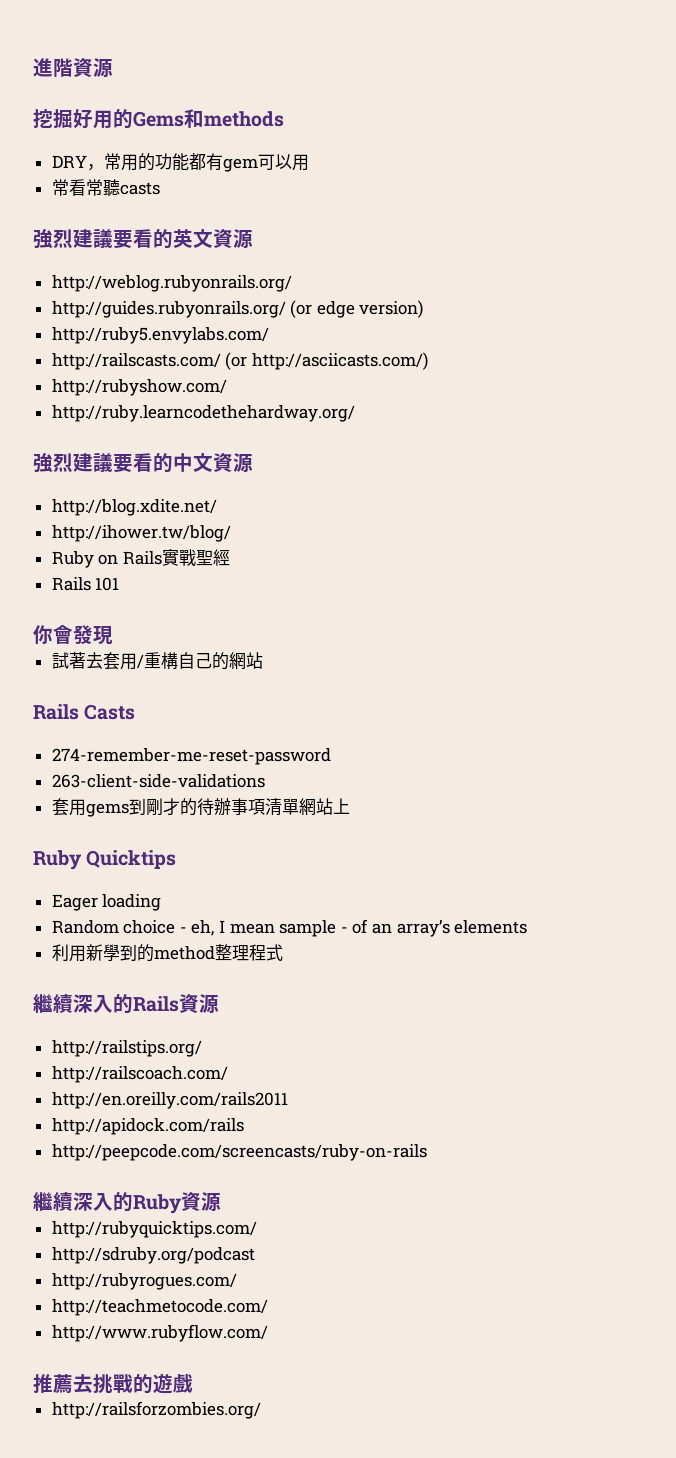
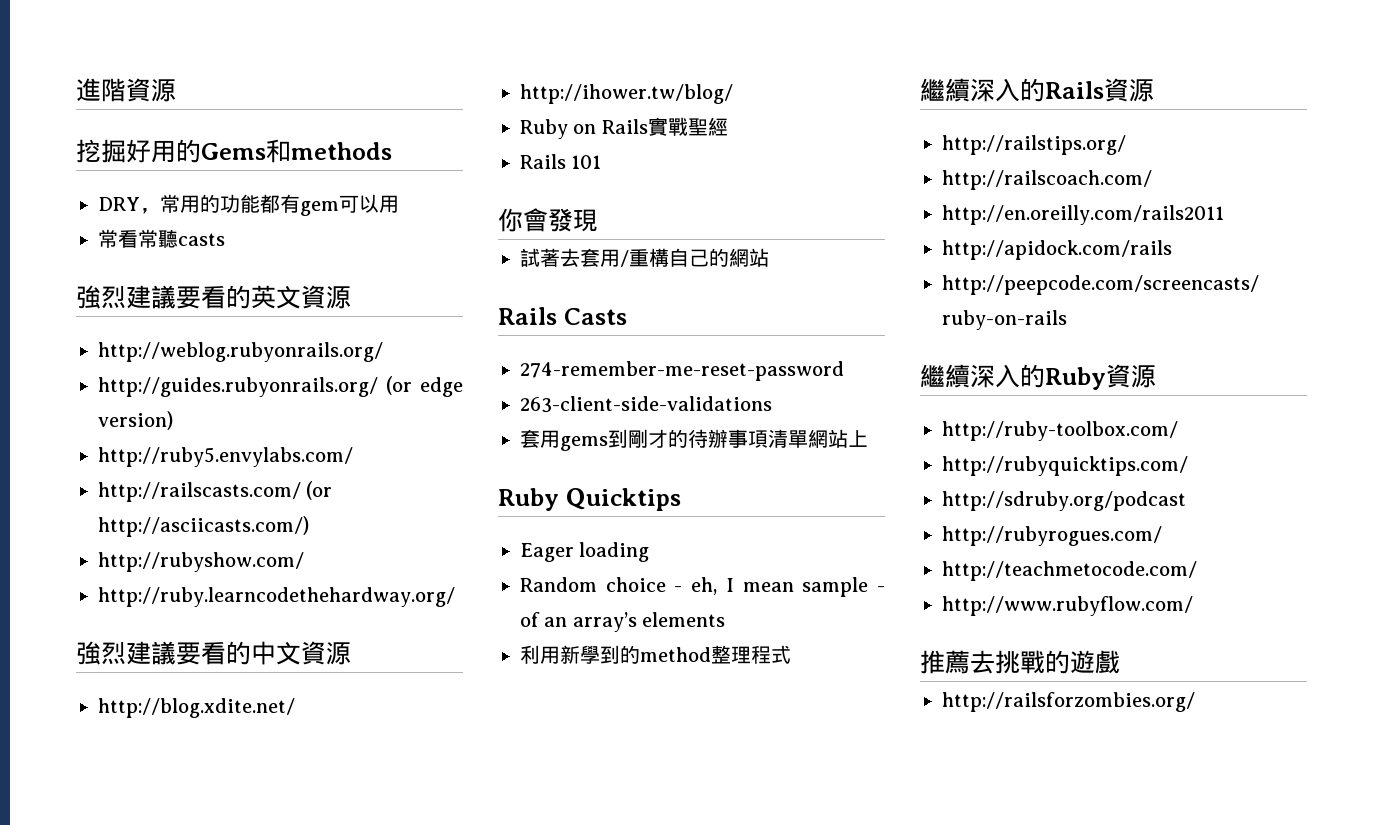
+ http://ruby-toolbox.com/

